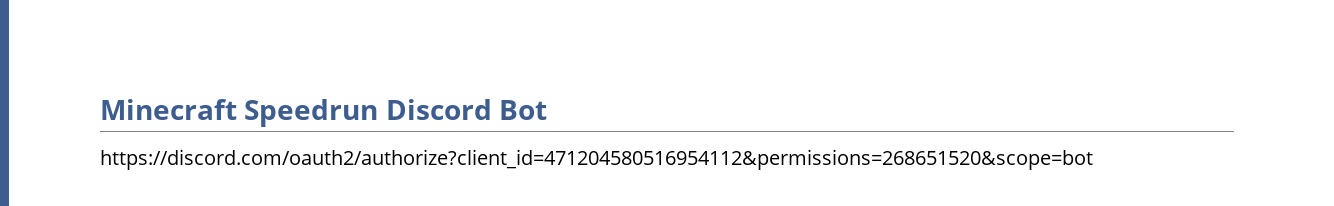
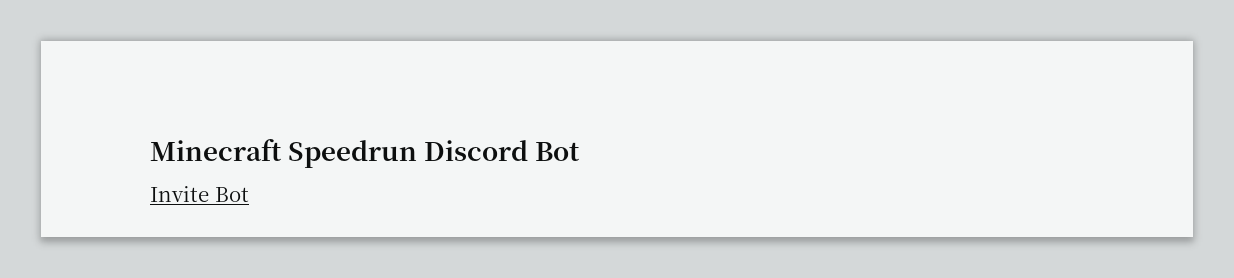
- https://discord.com/oauth2/authorize?client_id=471204580516954112&permissions=268651520&scope=bot
+ Invite Bot

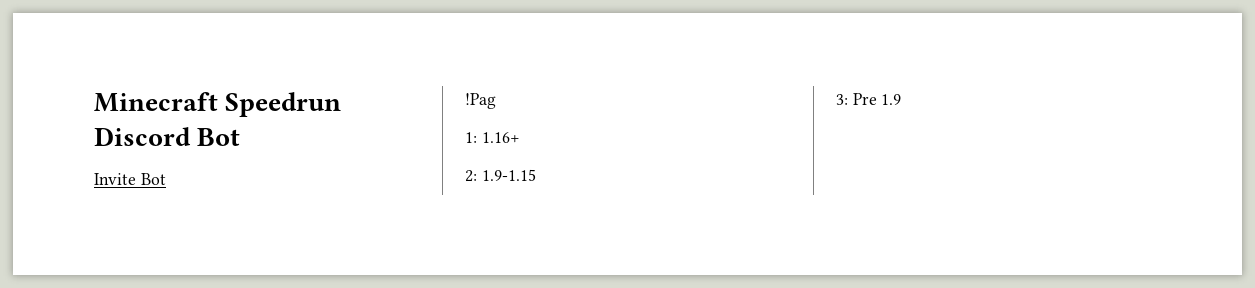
+ !Pag
+ 1: 1.16+
+ 2: 1.9-1.15
+ 3: Pre 1.9

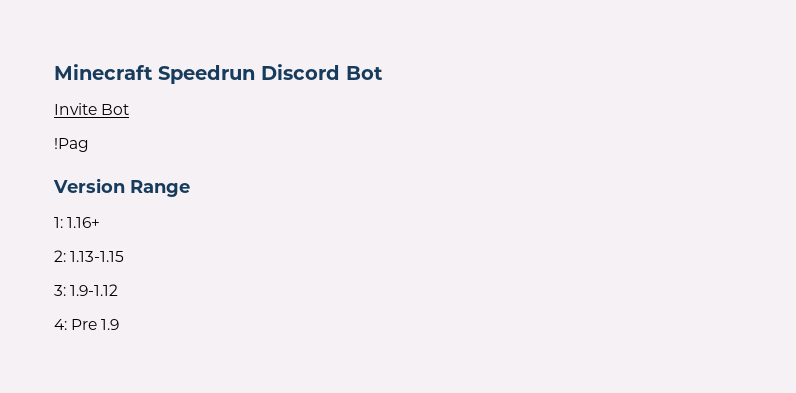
+ Version Range
- 2: 1.9-1.15
+ 2: 1.13-1.15
- 3: Pre 1.9
+ 3: 1.9-1.12
+ 4: Pre 1.9

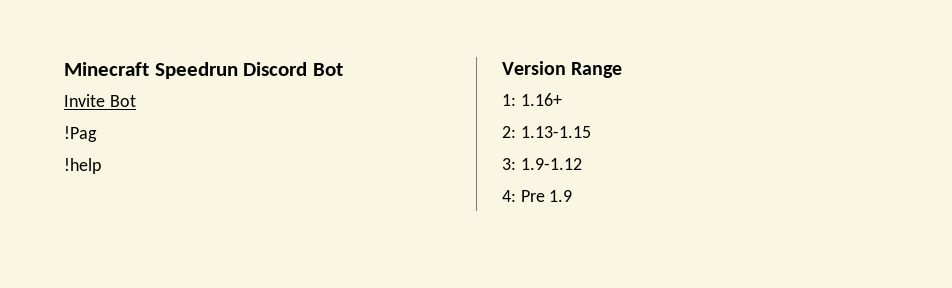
+ !help

